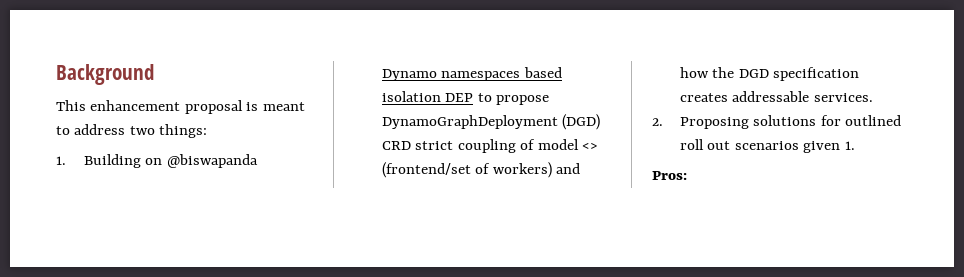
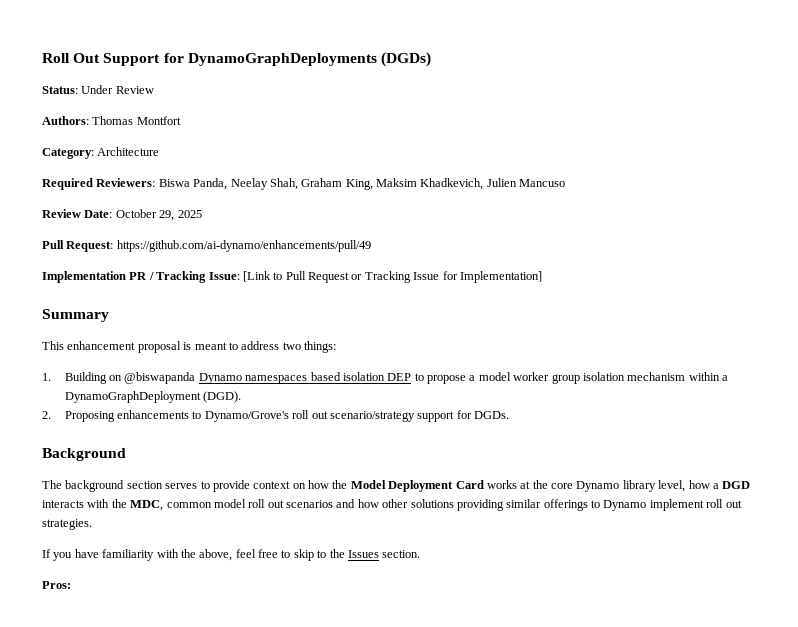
- Background
+ Roll Out Support for DynamoGraphDeployments (DGDs)
+ Status: Under Review
+ Authors: Thomas Montfort
+ Category: Architecture
+ Required Reviewers: Biswa Panda, Neelay Shah, Graham King, Maksim Khadkevich, Julien Mancuso
+ Review Date: October 29, 2025
+ Pull Request: https://github.com/ai-dynamo/enhancements/pull/49
+ Implementation PR / Tracking Issue: [Link to Pull Request or Tracking Issue for Implementation]
+ Summary
- 1. Building on @biswapanda Dynamo namespaces based isolation DEP to propose DynamoGraphDeployment (DGD) CRD strict coupling of model <> (frontend/set of workers) and how the DGD specification creates addressable services.
- 2. Proposing solutions for outlined roll out scenarios given 1.
+ 1. Building on @biswapanda Dynamo namespaces based isolation DEP to propose a model worker group isolation mechanism within a DynamoGraphDeployment (DGD).
+ 2. Proposing enhancements to Dynamo/Grove's roll out scenario/strategy support for DGDs.
+ Background
+ The background section serves to provide context on how the Model Deployment Card works at the core Dynamo library level, how a DGD interacts with the MDC, common model roll out scenarios and how other solutions providing similar offerings to Dynamo implement roll out strategies.
+ If you have familiarity with the above, feel free to skip to the Issues section.

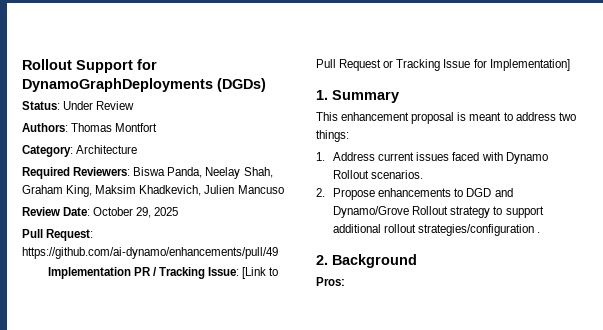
- Roll Out Support for DynamoGraphDeployments (DGDs)
+ Rollout Support for DynamoGraphDeployments (DGDs)
- Summary
+ 1. Summary
- 1. Building on @biswapanda Dynamo namespaces based isolation DEP to propose a model worker group isolation mechanism within a DynamoGraphDeployment (DGD).
- 2. Proposing enhancements to Dynamo/Grove's roll out scenario/strategy support for DGDs.
- Background
- The background section serves to provide context on how the Model Deployment Card works at the core Dynamo library level, how a DGD interacts with the MDC, common model roll out scenarios and how other solutions providing similar offerings to Dynamo implement roll out strategies.
- If you have familiarity with the above, feel free to skip to the Issues section.
+ 1. Address current issues faced with Dynamo Rollout scenarios.
+ 2. Propose enhancements to DGD and Dynamo/Grove Rollout strategy to support additional rollout strategies/configuration .
+ 2. Background

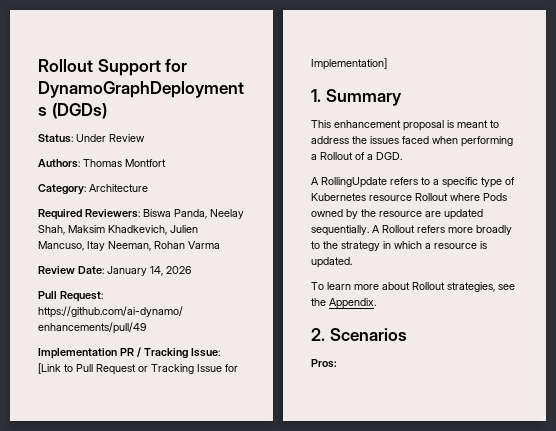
- Required Reviewers: Biswa Panda, Neelay Shah, Graham King, Maksim Khadkevich, Julien Mancuso
+ Required Reviewers: Biswa Panda, Neelay Shah, Maksim Khadkevich, Julien Mancuso, Itay Neeman, Rohan Varma
- Review Date: October 29, 2025
+ Review Date: January 14, 2026
- This enhancement proposal is meant to address two things:
- 1. Address current issues faced with Dynamo Rollout scenarios.
- 2. Propose enhancements to DGD and Dynamo/Grove Rollout strategy to support additional rollout strategies/configuration .
- 2. Background
+ This enhancement proposal is meant to address the issues faced when performing a Rollout of a DGD.
+ A RollingUpdate refers to a specific type of Kubernetes resource Rollout where Pods owned by the resource are updated sequentially. A Rollout refers more broadly to the strategy in which a resource is updated.
+ To learn more about Rollout strategies, see the Appendix.
+ 2. Scenarios

